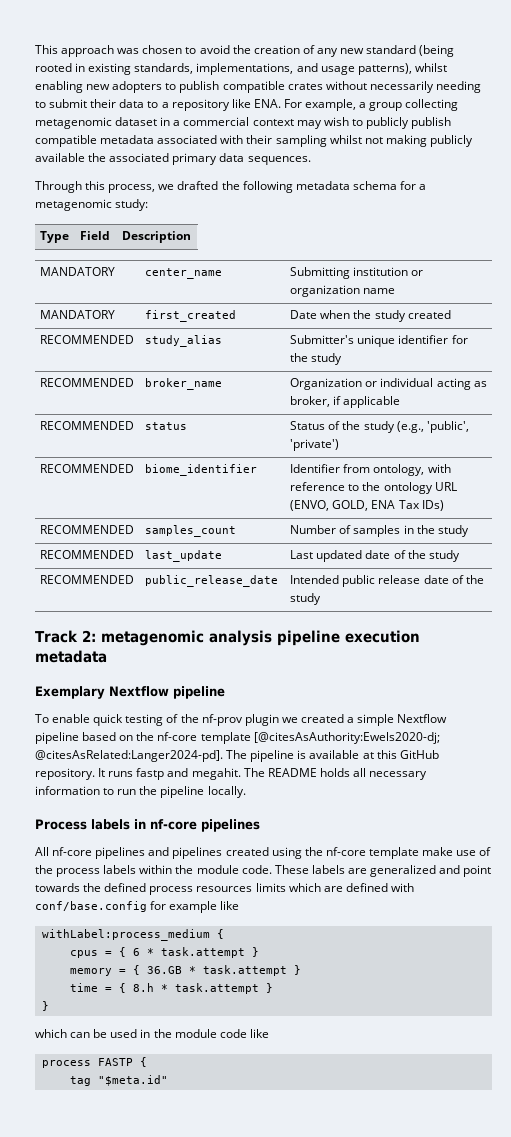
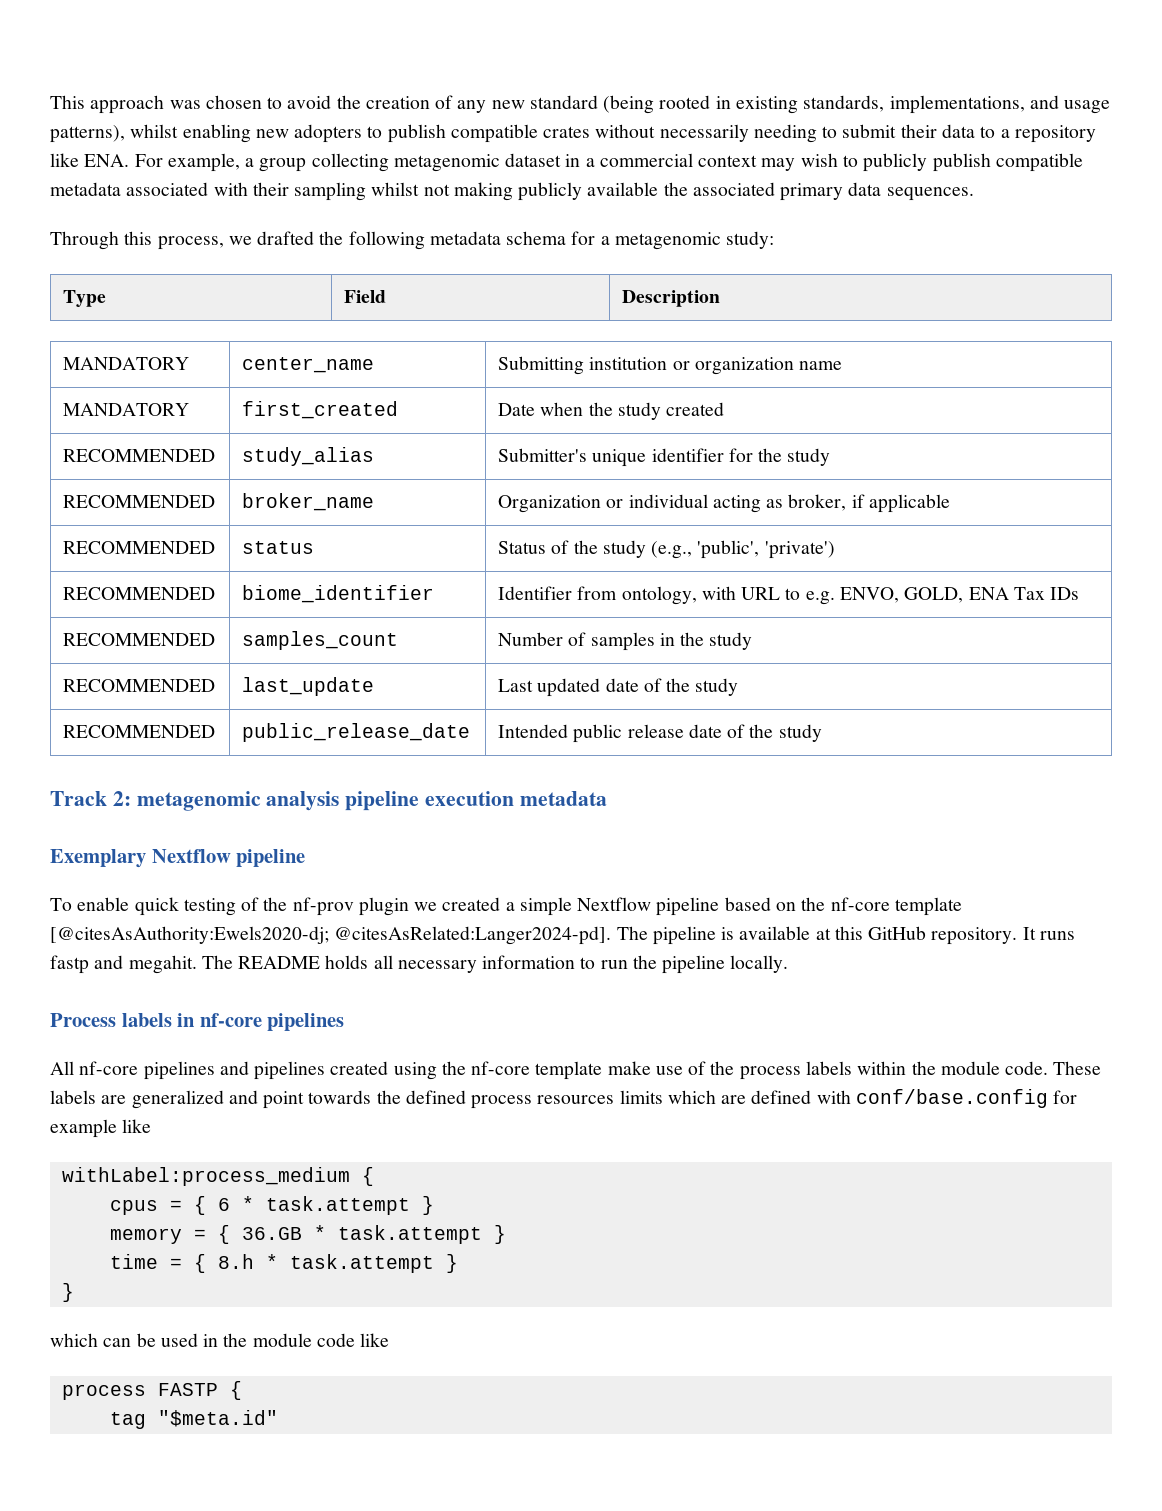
- RECOMMENDED | biome_identifier | Identifier from ontology, with reference to the ontology URL (ENVO, GOLD, ENA Tax IDs)
+ RECOMMENDED | biome_identifier | Identifier from ontology, with URL to e.g. ENVO, GOLD, ENA Tax IDs

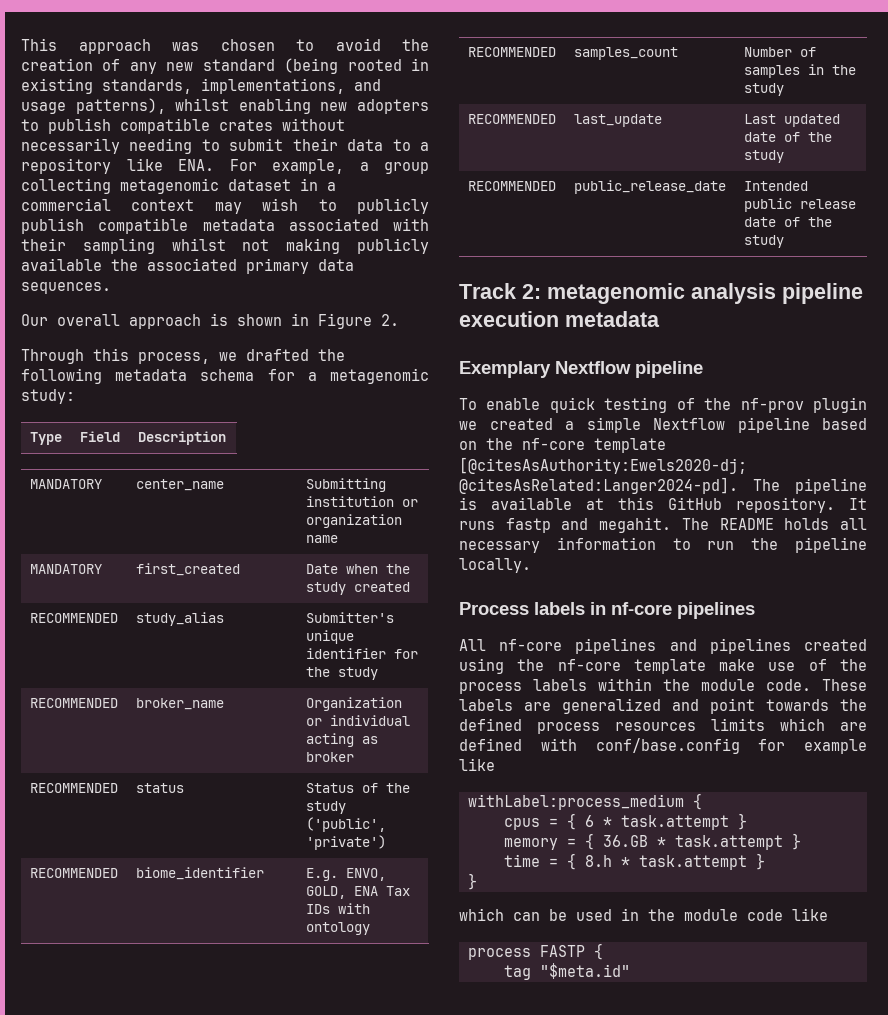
+ Our overall approach is shown in Figure 2.
- RECOMMENDED | broker_name | Organization or individual acting as broker, if applicable
+ RECOMMENDED | broker_name | Organization or individual acting as broker
- RECOMMENDED | status | Status of the study (e.g., 'public', 'private')
+ RECOMMENDED | status | Status of the study ('public', 'private')
- RECOMMENDED | biome_identifier | Identifier from ontology, with URL to e.g. ENVO, GOLD, ENA Tax IDs
+ RECOMMENDED | biome_identifier | E.g. ENVO, GOLD, ENA Tax IDs with ontology

